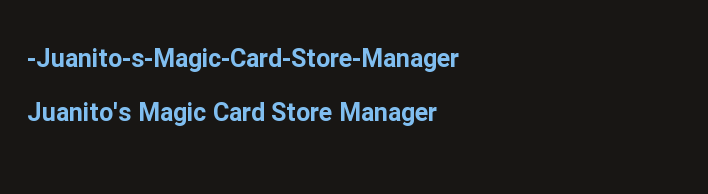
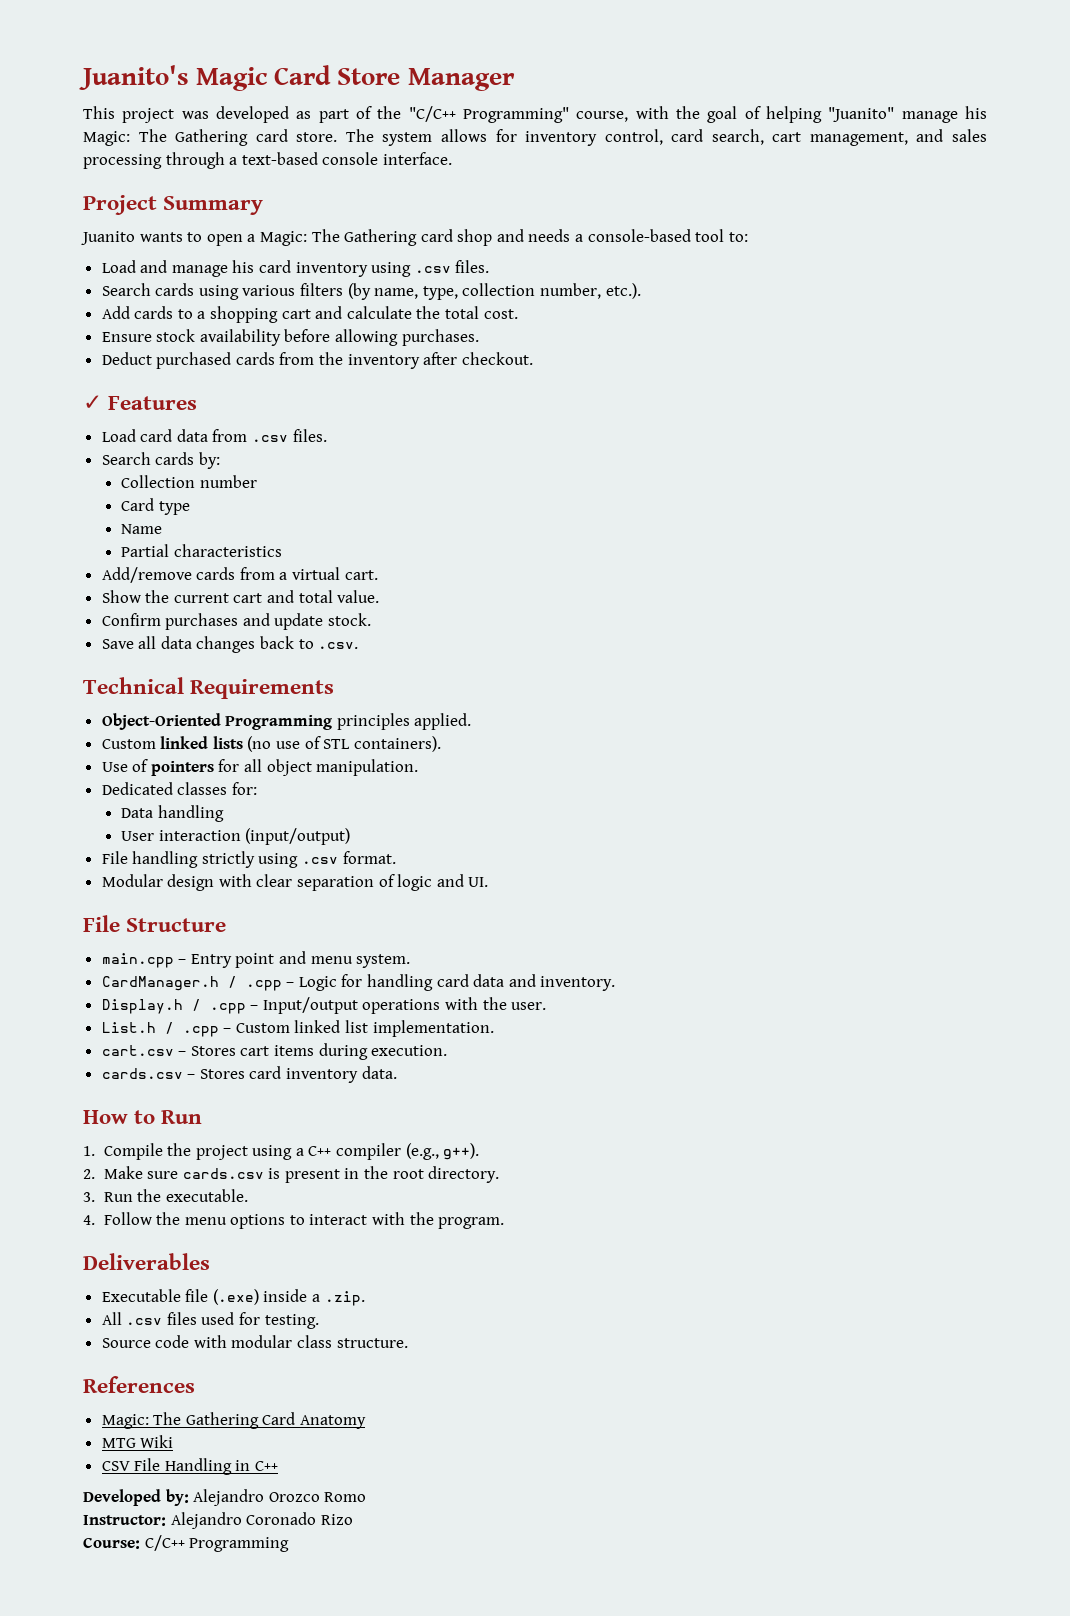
- -Juanito-s-Magic-Card-Store-Manager
+ This project was developed as part of the "C/C++ Programming" course, with the goal of helping "Juanito" manage his Magic: The Gathering card store. The system allows for inventory control, card search, cart management, and sales processing through a text-based console interface.
+ Project Summary
+ Juanito wants to open a Magic: The Gathering card shop and needs a console-based tool to:
+ Load and manage his card inventory using .csv files.
+ Search cards using various filters (by name, type, collection number, etc.).
+ Add cards to a shopping cart and calculate the total cost.
+ Ensure stock availability before allowing purchases.
+ Deduct purchased cards from the inventory after checkout.
+ ✓ Features
+ Load card data from .csv files.
+ Search cards by:
+ Collection number
+ Card type
+ Name
+ Partial characteristics
+ Add/remove cards from a virtual cart.
+ Show the current cart and total value.
+ Confirm purchases and update stock.
+ Save all data changes back to .csv.
+ Technical Requirements
+ Object-Oriented Programming principles applied.
+ Custom linked lists (no use of STL containers).
+ Use of pointers for all object manipulation.
+ Dedicated classes for:
+ Data handling
+ User interaction (input/output)
+ File handling strictly using .csv format.
+ Modular design with clear separation of logic and UI.
+ File Structure
+ main.cpp – Entry point and menu system.
+ CardManager.h / .cpp – Logic for handling card data and inventory.
+ Display.h / .cpp – Input/output operations with the user.
+ List.h / .cpp – Custom linked list implementation.
+ cart.csv – Stores cart items during execution.
+ cards.csv – Stores card inventory data.
+ How to Run
+ 1. Compile the project using a C++ compiler (e.g., g++).
+ 2. Make sure cards.csv is present in the root directory.
+ 3. Run the executable.
+ 4. Follow the menu options to interact with the program.
+ Deliverables
+ Executable file (.exe) inside a .zip.
+ All .csv files used for testing.
+ Source code with modular class structure.
+ References
+ Magic: The Gathering Card Anatomy
+ MTG Wiki
+ CSV File Handling in C++
+ Developed by: Alejandro Orozco Romo
+ Instructor: Alejandro Coronado Rizo
+ Course: C/C++ Programming

